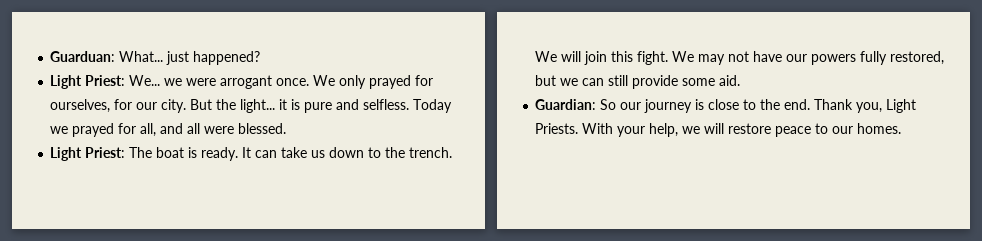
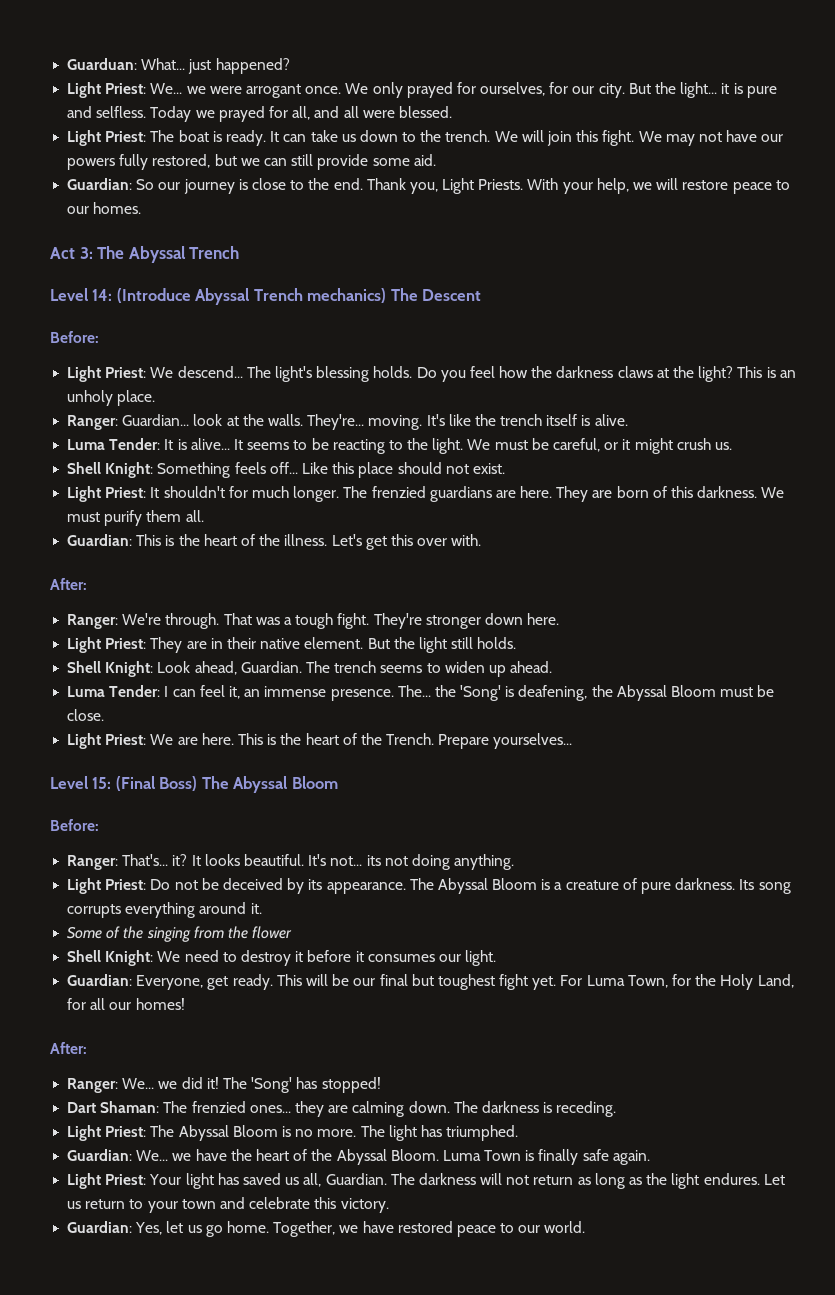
+ Act 3: The Abyssal Trench
+ Level 14: (Introduce Abyssal Trench mechanics) The Descent
+ Before:
+ Light Priest: We descend... The light's blessing holds. Do you feel how the darkness claws at the light? This is an unholy place.
+ Ranger: Guardian... look at the walls. They're... moving. It's like the trench itself is alive.
+ Luma Tender: It is alive... It seems to be reacting to the light. We must be careful, or it might crush us.
+ Shell Knight: Something feels off... Like this place should not exist.
+ Light Priest: It shouldn't for much longer. The frenzied guardians are here. They are born of this darkness. We must purify them all.
+ Guardian: This is the heart of the illness. Let's get this over with.
+ After:
+ Ranger: We're through. That was a tough fight. They're stronger down here.
+ Light Priest: They are in their native element. But the light still holds.
+ Shell Knight: Look ahead, Guardian. The trench seems to widen up ahead.
+ Luma Tender: I can feel it, an immense presence. The... the 'Song' is deafening, the Abyssal Bloom must be close.
+ Light Priest: We are here. This is the heart of the Trench. Prepare yourselves...
+ Level 15: (Final Boss) The Abyssal Bloom
+ Before:
+ Ranger: That's... it? It looks beautiful. It's not... its not doing anything.
+ Light Priest: Do not be deceived by its appearance. The Abyssal Bloom is a creature of pure darkness. Its song corrupts everything around it.
+ Some of the singing from the flower
+ Shell Knight: We need to destroy it before it consumes our light.
+ Guardian: Everyone, get ready. This will be our final but toughest fight yet. For Luma Town, for the Holy Land, for all our homes!
+ After:
+ Ranger: We... we did it! The 'Song' has stopped!
+ Dart Shaman: The frenzied ones... they are calming down. The darkness is receding.
+ Light Priest: The Abyssal Bloom is no more. The light has triumphed.
+ Guardian: We... we have the heart of the Abyssal Bloom. Luma Town is finally safe again.
+ Light Priest: Your light has saved us all, Guardian. The darkness will not return as long as the light endures. Let us return to your town and celebrate this victory.
+ Guardian: Yes, let us go home. Together, we have restored peace to our world.

